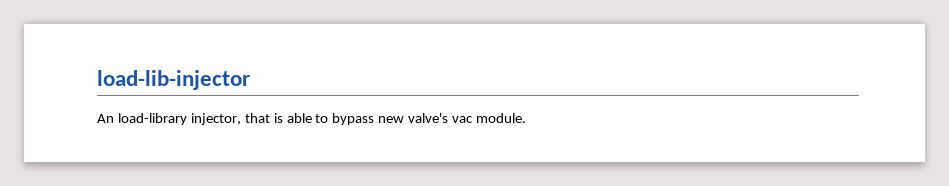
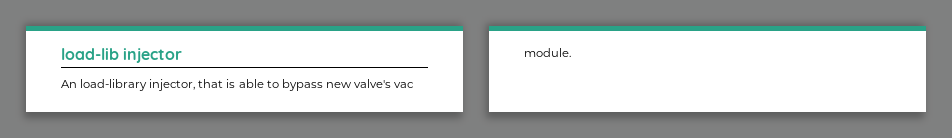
- load-lib-injector
+ load-lib injector

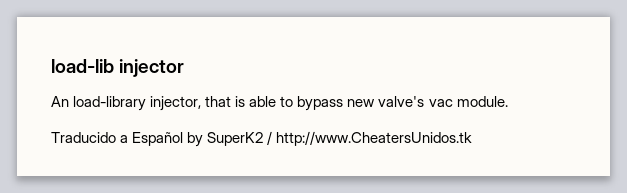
+ Traducido a Español by SuperK2 / http://www.CheatersUnidos.tk

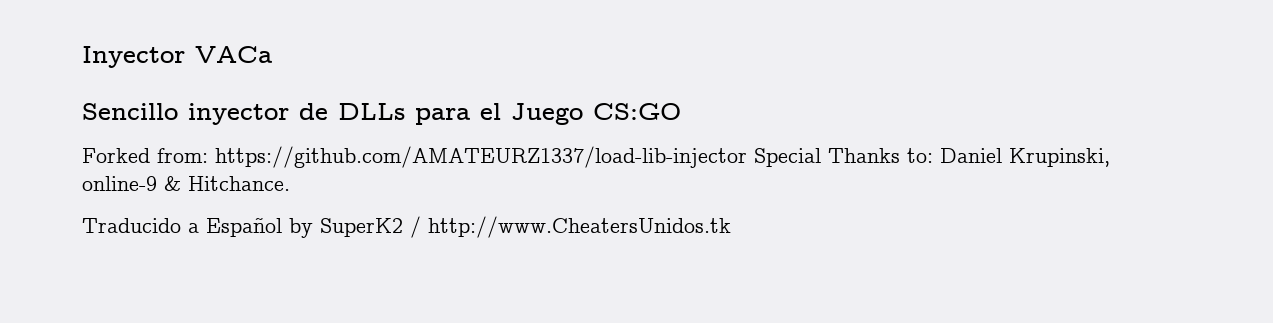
- load-lib injector
- An load-library injector, that is able to bypass new valve's vac module.
+ Inyector VACa
+ Sencillo inyector de DLLs para el Juego CS:GO
+ Forked from: https://github.com/AMATEURZ1337/load-lib-injector Special Thanks to: Daniel Krupinski, online-9 & Hitchance.

